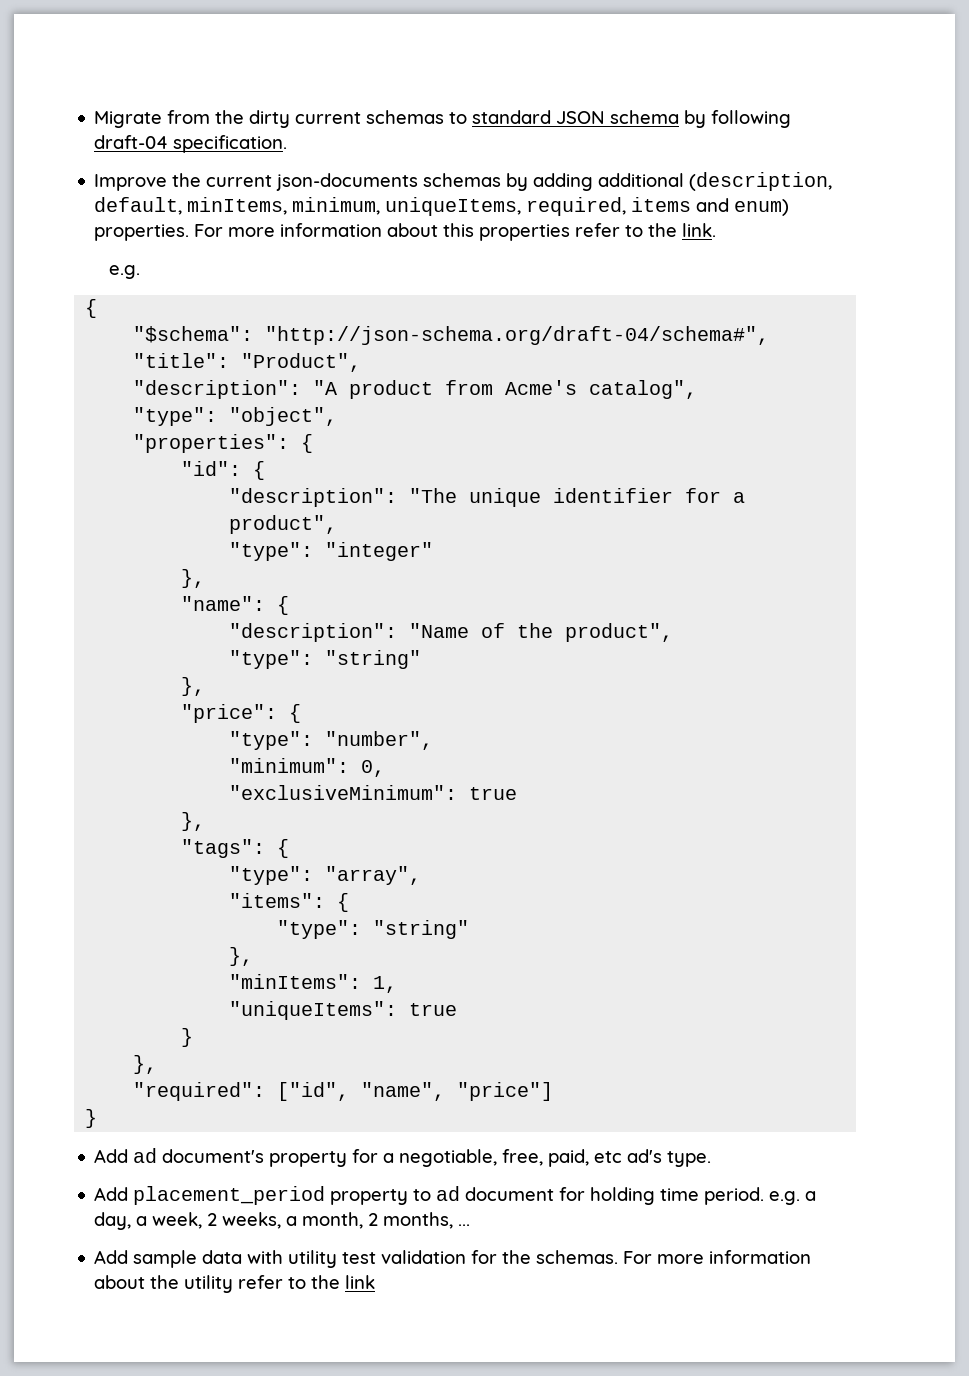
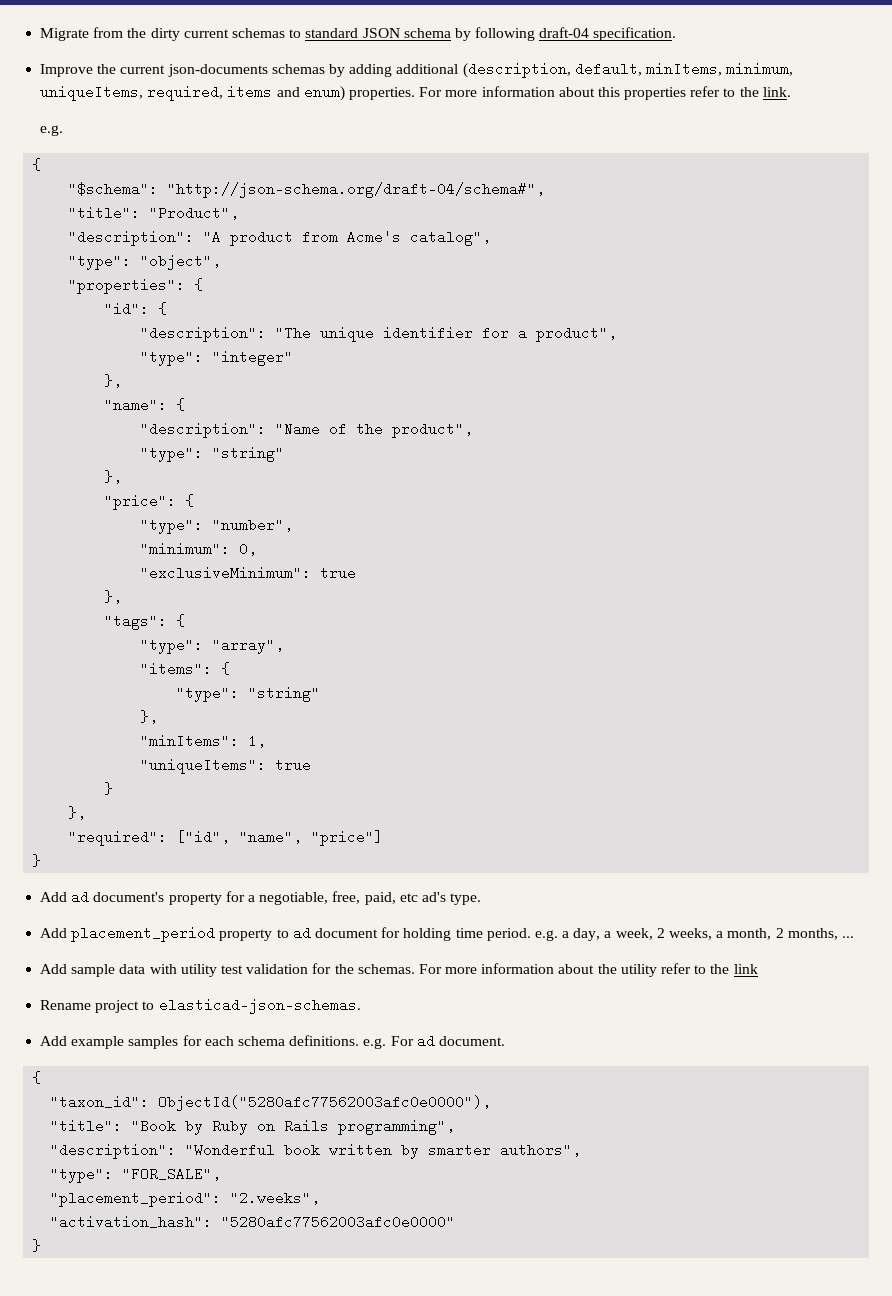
+ Rename project to elasticad-json-schemas.
+ Add example samples for each schema definitions. e.g. For ad document.
+ {
+ "taxon_id": ObjectId("5280afc77562003afc0e0000"),
+ "title": "Book by Ruby on Rails programming",
+ "description": "Wonderful book written by smarter authors",
+ "type": "FOR_SALE",
+ "placement_period": "2.weeks",
+ "activation_hash": "5280afc77562003afc0e0000"
+ }

